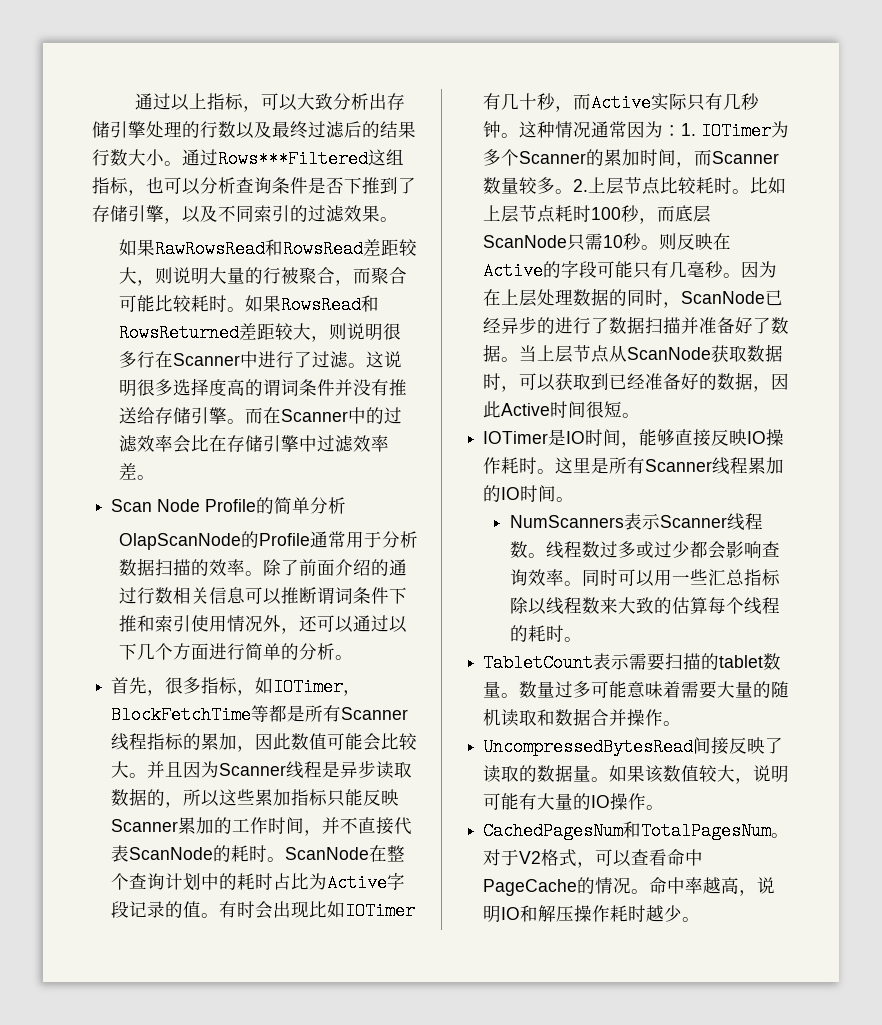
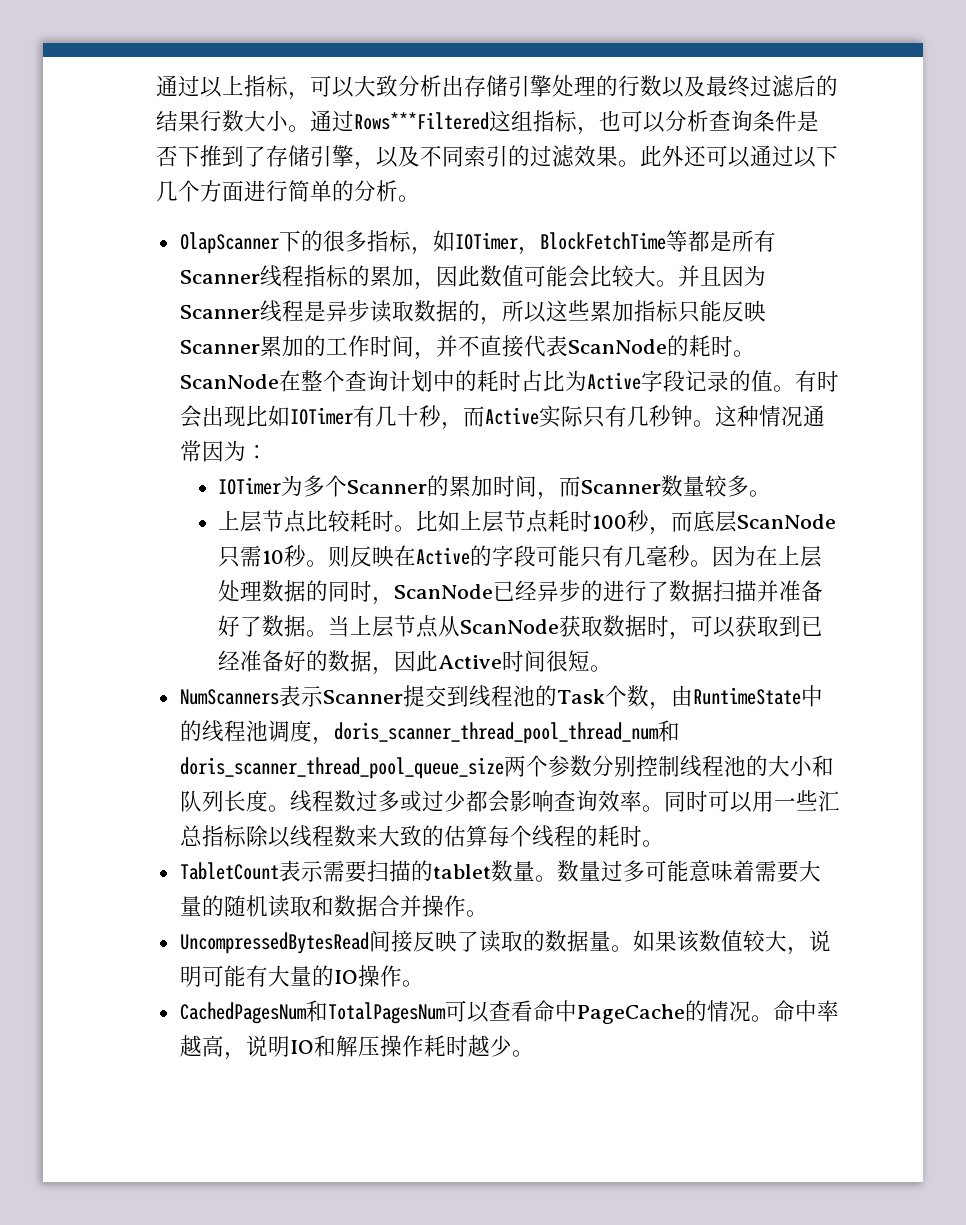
- 通过Rows***Filtered这组指标，也可以分析查询条件是否下推到了存储引擎，以及不同索引的过滤效果。
- 如果RawRowsRead和RowsRead差距较大，则说明大量的行被聚合，而聚合可能比较耗时。如果RowsRead和RowsReturned差距较大，则说明很多行在Scanner中进行了过滤。这说明很多选择度高的谓词条件并没有推送给存储引擎。而在Scanner中的过滤效率会比在存储引擎中过滤效率差。
- Scan Node Profile的简单分析
- OlapScanNode的Profile通常用于分析数据扫描的效率。除了前面介绍的通过行数相关信息可以推断谓词条件下推和索引使用情况外，还可以通过以下几个方面进行简单的分析。
+ 通过Rows***Filtered这组指标，也可以分析查询条件是否下推到了存储引擎，以及不同索引的过滤效果。此外还可以通过以下几个方面进行简单的分析。
- 首先，很多指标，如IOTimer，BlockFetchTime等都是所有Scanner线程指标的累加，因此数值可能会比较大。
+ OlapScanner下的很多指标，如IOTimer，BlockFetchTime等都是所有Scanner线程指标的累加，因此数值可能会比较大。
- 这种情况通常因为：1. IOTimer为多个Scanner的累加时间，而Scanner数量较多。2.上层节点比较耗时。
+ 这种情况通常因为：
+ IOTimer为多个Scanner的累加时间，而Scanner数量较多。
+ 上层节点比较耗时。
- IOTimer是IO时间，能够直接反映IO操作耗时。这里是所有Scanner线程累加的IO时间。
- NumScanners表示Scanner线程数。
+ NumScanners表示Scanner提交到线程池的Task个数，由RuntimeState中的线程池调度，doris_scanner_thread_pool_thread_num和doris_scanner_thread_pool_queue_size两个参数分别控制线程池的大小和队列长度。
- CachedPagesNum和TotalPagesNum。对于V2格式，可以查看命中PageCache的情况。
+ CachedPagesNum和TotalPagesNum可以查看命中PageCache的情况。

